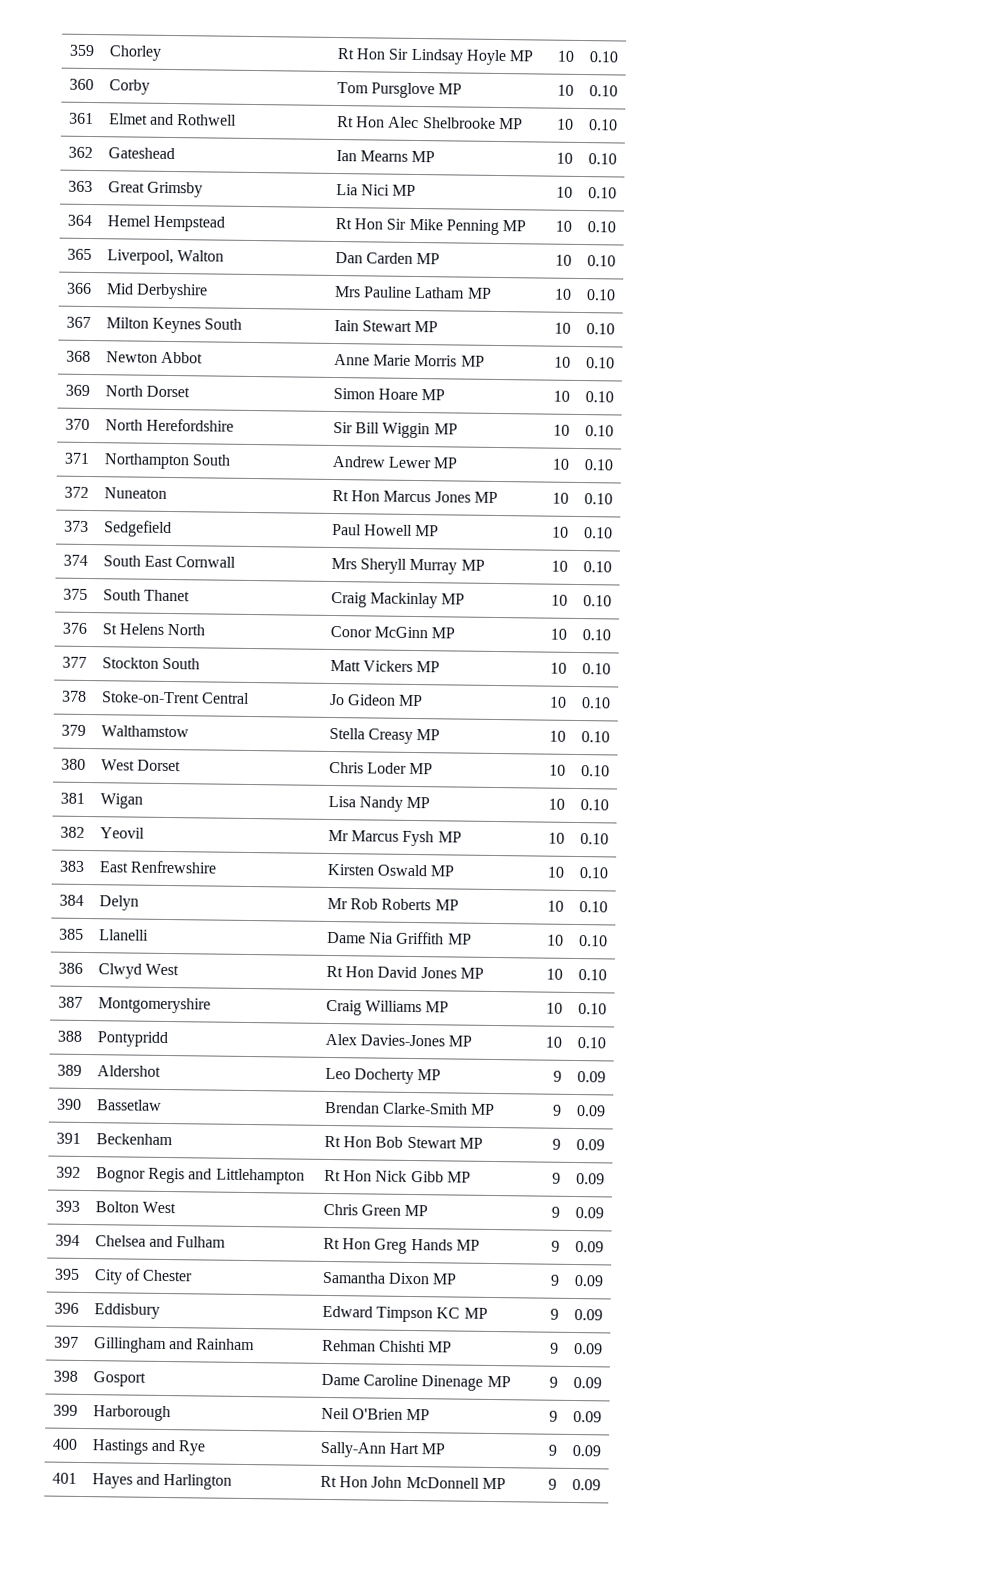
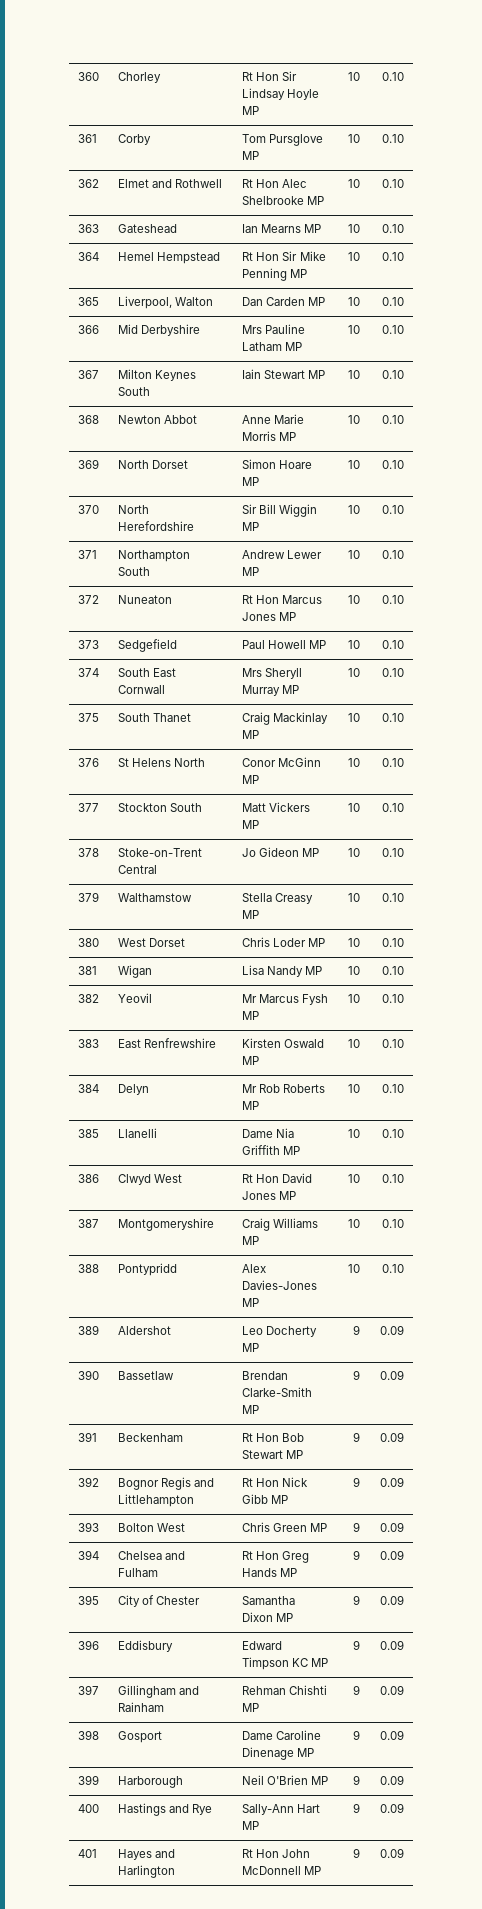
- 359 | Chorley | Rt Hon Sir Lindsay Hoyle MP | 10 | 0.10
+ 360 | Chorley | Rt Hon Sir Lindsay Hoyle MP | 10 | 0.10
- 360 | Corby | Tom Pursglove MP | 10 | 0.10
+ 361 | Corby | Tom Pursglove MP | 10 | 0.10
- 361 | Elmet and Rothwell | Rt Hon Alec Shelbrooke MP | 10 | 0.10
+ 362 | Elmet and Rothwell | Rt Hon Alec Shelbrooke MP | 10 | 0.10
- 362 | Gateshead | Ian Mearns MP | 10 | 0.10
+ 363 | Gateshead | Ian Mearns MP | 10 | 0.10
- 363 | Great Grimsby | Lia Nici MP | 10 | 0.10

